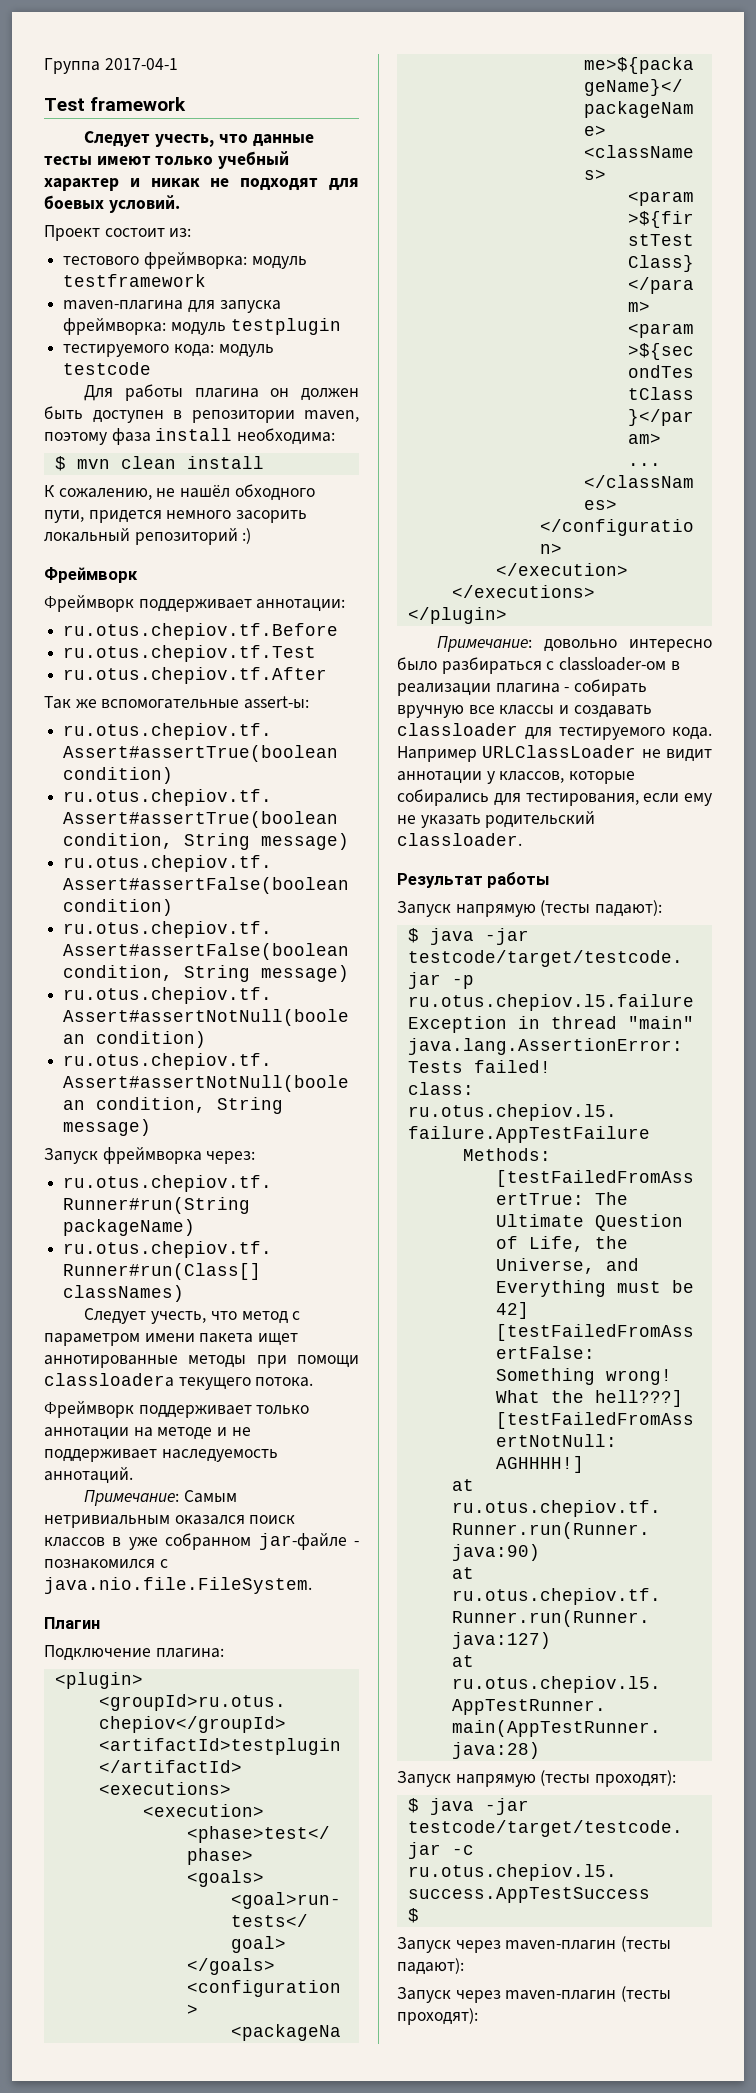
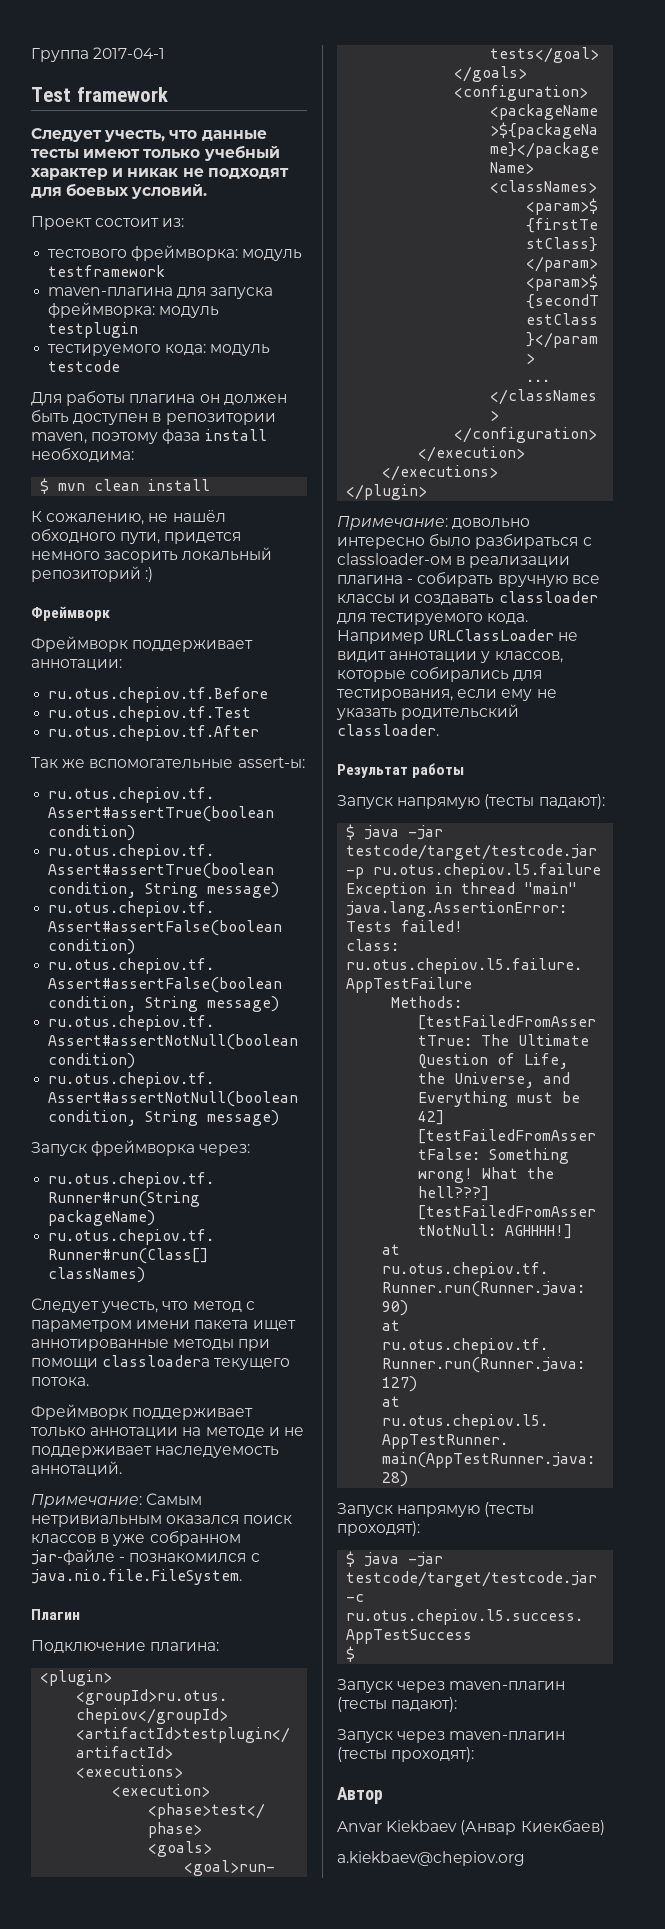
+ Автор
+ Anvar Kiekbaev (Анвар Киекбаев)
+ a.kiekbaev@chepiov.org

